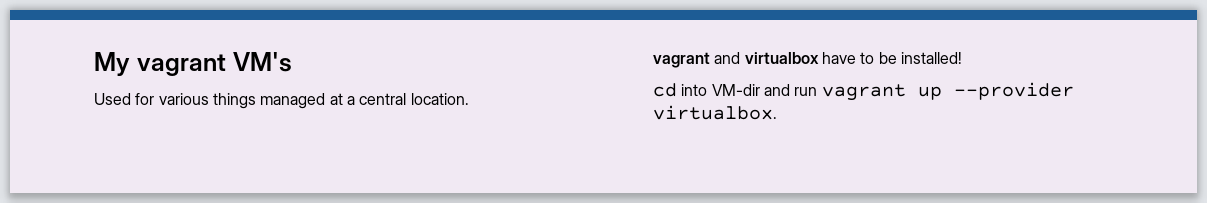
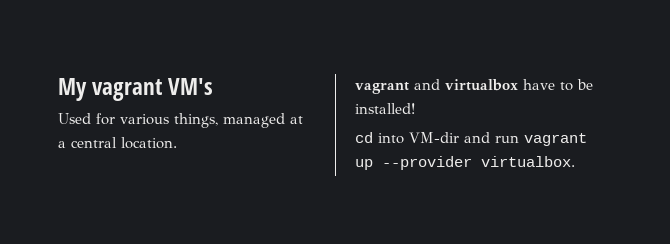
- Used for various things managed at a central location.
+ Used for various things, managed at a central location.

